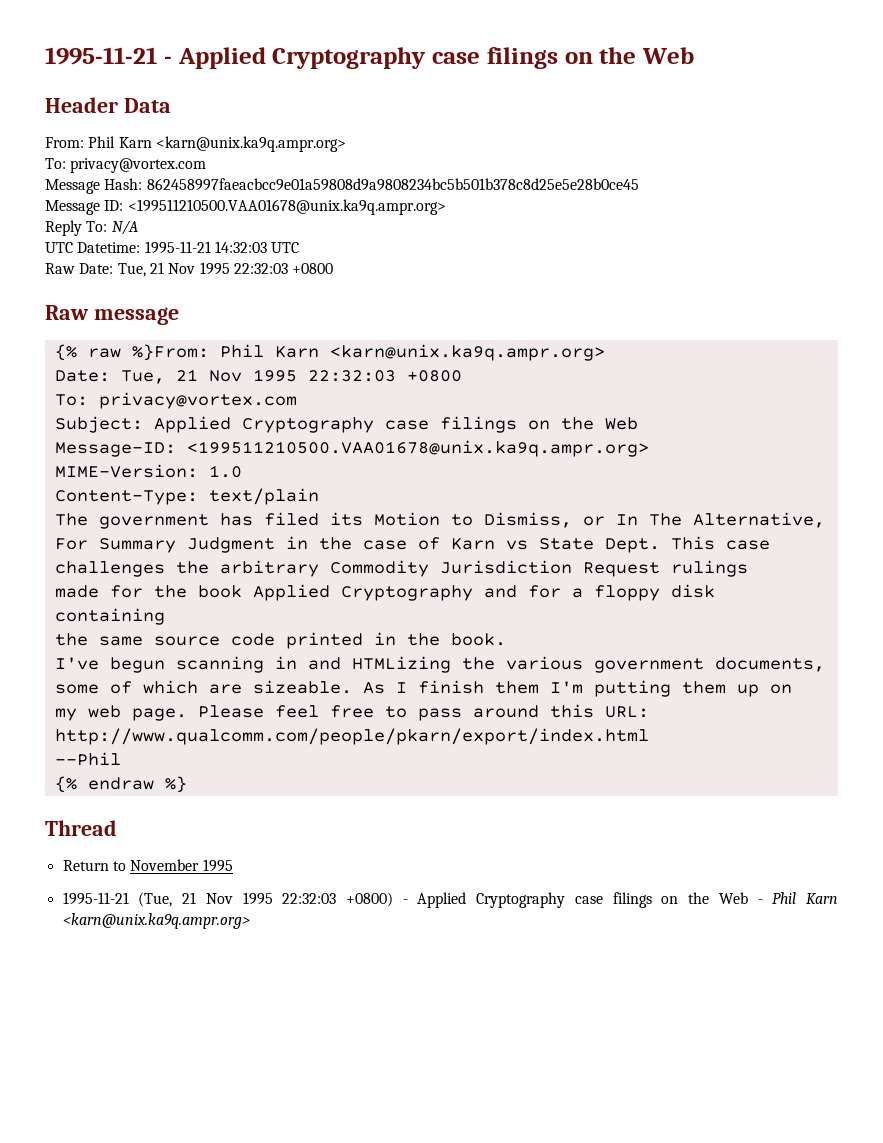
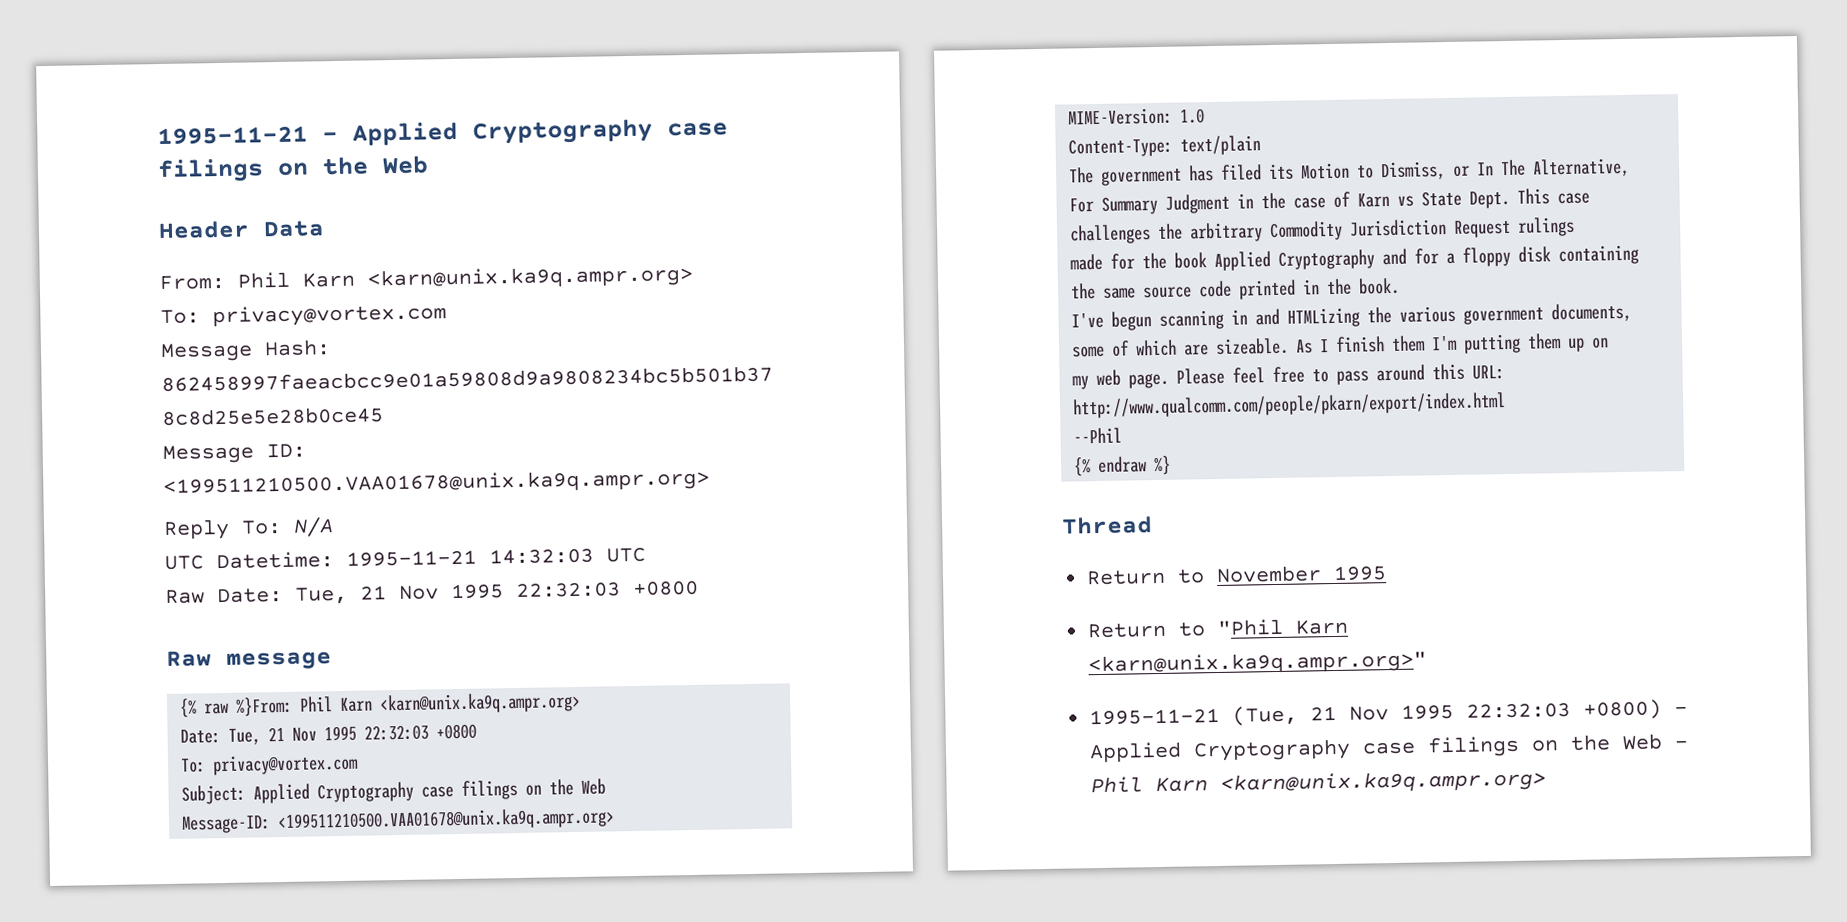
+ Return to "Phil Karn <karn@unix.ka9q.ampr.org>"

